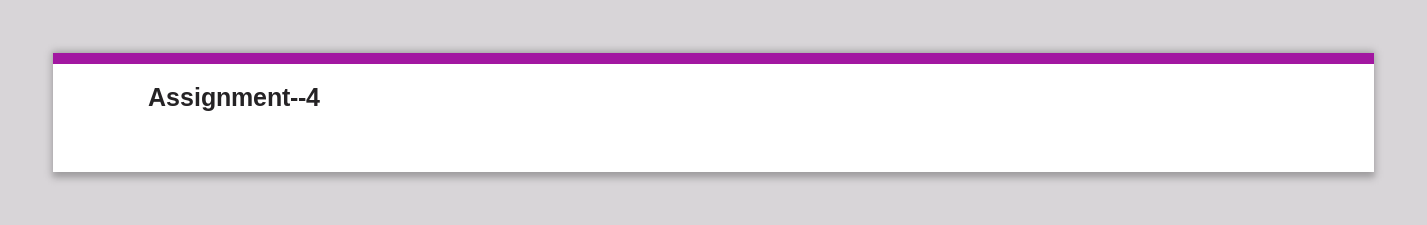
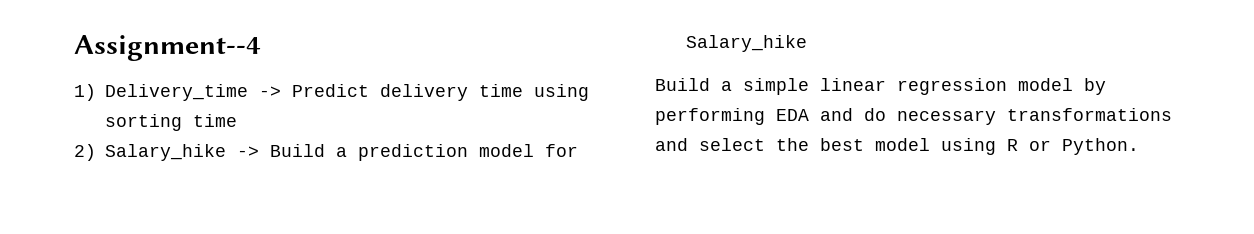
+ 1) Delivery_time -> Predict delivery time using sorting time
+ 2) Salary_hike -> Build a prediction model for Salary_hike
+ Build a simple linear regression model by performing EDA and do necessary transformations and select the best model using R or Python.

